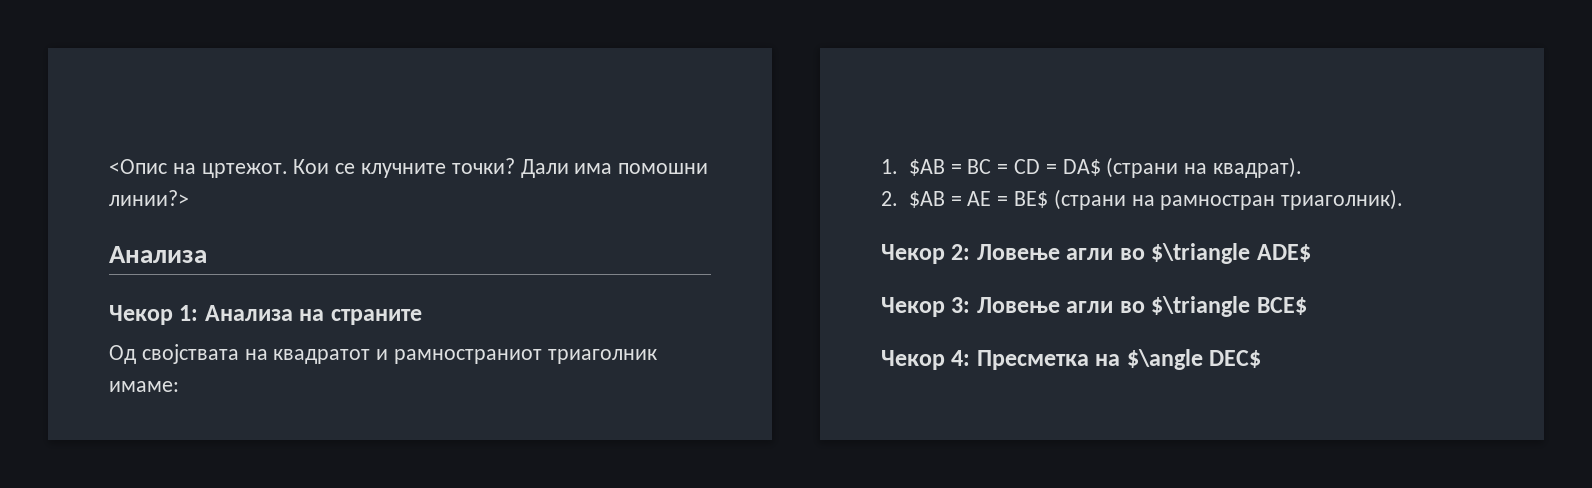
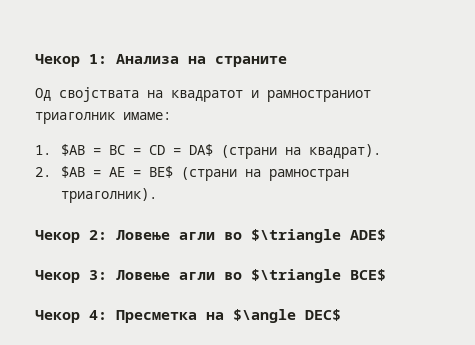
- <Опис на цртежот. Кои се клучните точки? Дали има помошни линии?>
- Анализа

